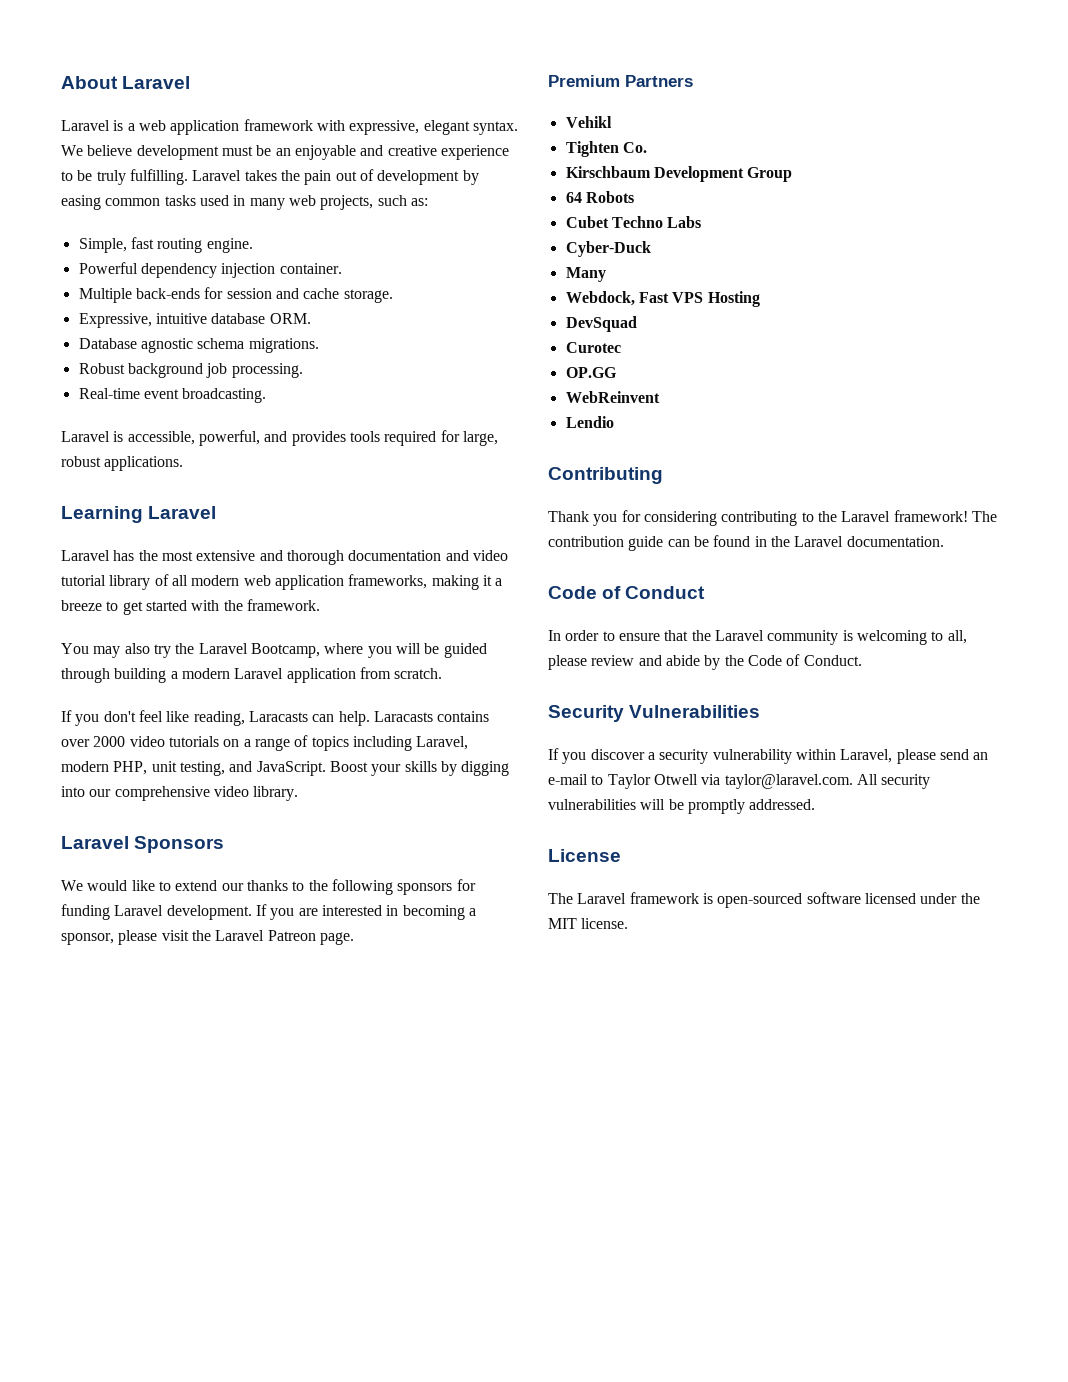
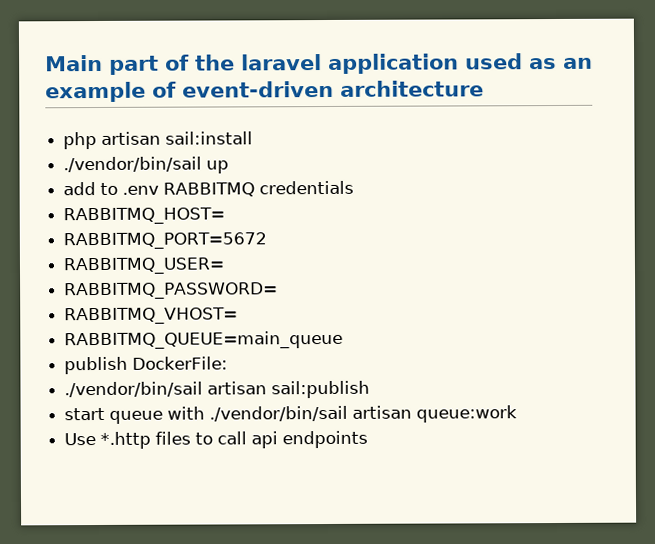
- About Laravel
- Laravel is a web application framework with expressive, elegant syntax. We believe development must be an enjoyable and creative experience to be truly fulfilling. Laravel takes the pain out of development by easing common tasks used in many web projects, such as:
- Simple, fast routing engine.
- Powerful dependency injection container.
- Multiple back-ends for session and cache storage.
- Expressive, intuitive database ORM.
- Database agnostic schema migrations.
- Robust background job processing.
- Real-time event broadcasting.
- Laravel is accessible, powerful, and provides tools required for large, robust applications.
- Learning Laravel
- Laravel has the most extensive and thorough documentation and video tutorial library of all modern web application frameworks, making it a breeze to get started with the framework.
- You may also try the Laravel Bootcamp, where you will be guided through building a modern Laravel application from scratch.
- If you don't feel like reading, Laracasts can help. Laracasts contains over 2000 video tutorials on a range of topics including Laravel, modern PHP, unit testing, and JavaScript. Boost your skills by digging into our comprehensive video library.
- Laravel Sponsors
- We would like to extend our thanks to the following sponsors for funding Laravel development. If you are interested in becoming a sponsor, please visit the Laravel Patreon page.
- Premium Partners
- Vehikl
- Tighten Co.
- Kirschbaum Development Group
- 64 Robots
- Cubet Techno Labs
- Cyber-Duck
- Many
- Webdock, Fast VPS Hosting
- DevSquad
- Curotec
- OP.GG
- WebReinvent
- Lendio
- Contributing
- Thank you for considering contributing to the Laravel framework! The contribution guide can be found in the Laravel documentation.
- Code of Conduct
- In order to ensure that the Laravel community is welcoming to all, please review and abide by the Code of Conduct.
- Security Vulnerabilities
- If you discover a security vulnerability within Laravel, please send an e-mail to Taylor Otwell via taylor@laravel.com. All security vulnerabilities will be promptly addressed.
- License
- The Laravel framework is open-sourced software licensed under the MIT license.
+ Main part of the laravel application used as an example of event-driven architecture
+ php artisan sail:install
+ ./vendor/bin/sail up
+ add to .env RABBITMQ credentials
+ RABBITMQ_HOST=
+ RABBITMQ_PORT=5672
+ RABBITMQ_USER=
+ RABBITMQ_PASSWORD=
+ RABBITMQ_VHOST=
+ RABBITMQ_QUEUE=main_queue
+ publish DockerFile:
+ ./vendor/bin/sail artisan sail:publish
+ start queue with ./vendor/bin/sail artisan queue:work
+ Use *.http files to call api endpoints

